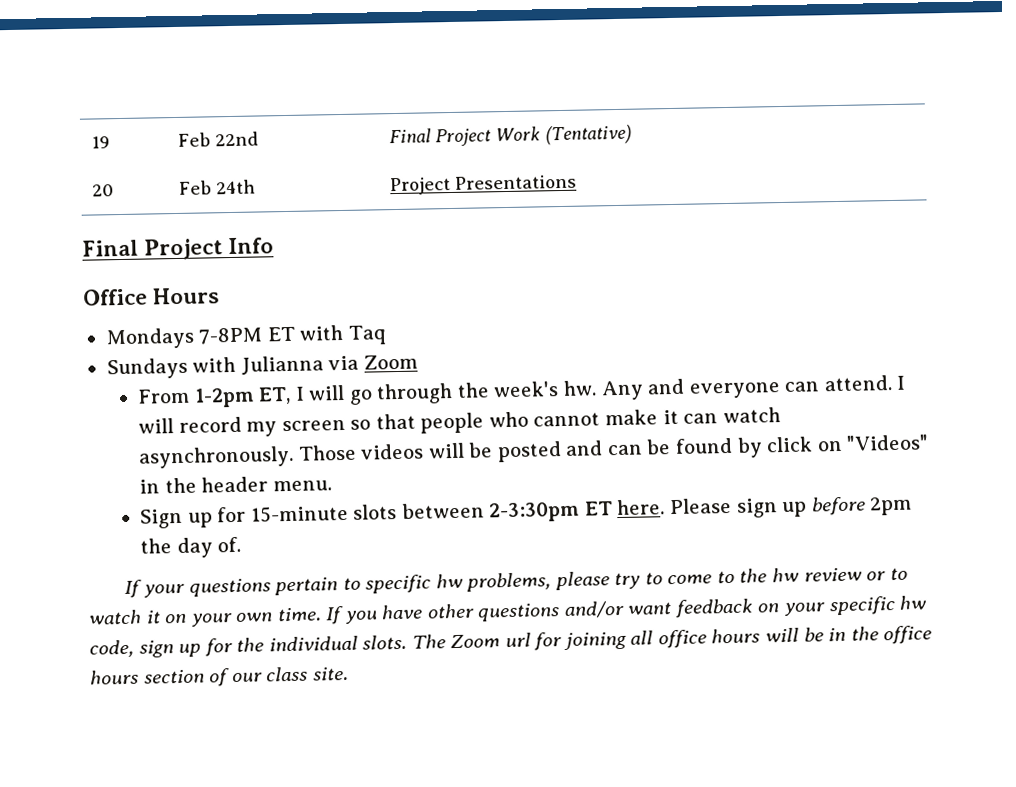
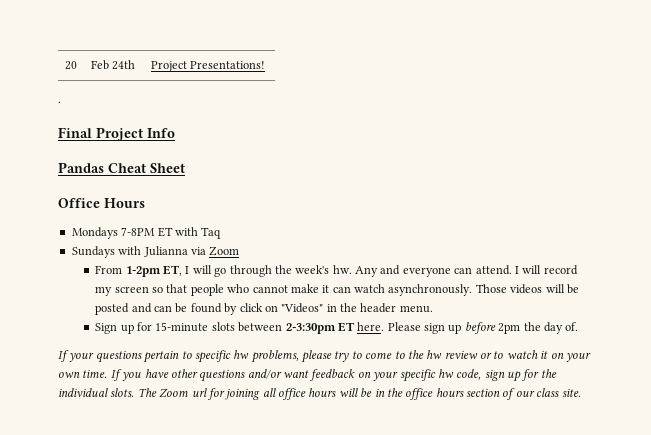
- 19 | Feb 22nd | Final Project Work (Tentative)
- 20 | Feb 24th | Project Presentations
+ 20 | Feb 24th | Project Presentations!
+ .
+ Pandas Cheat Sheet

